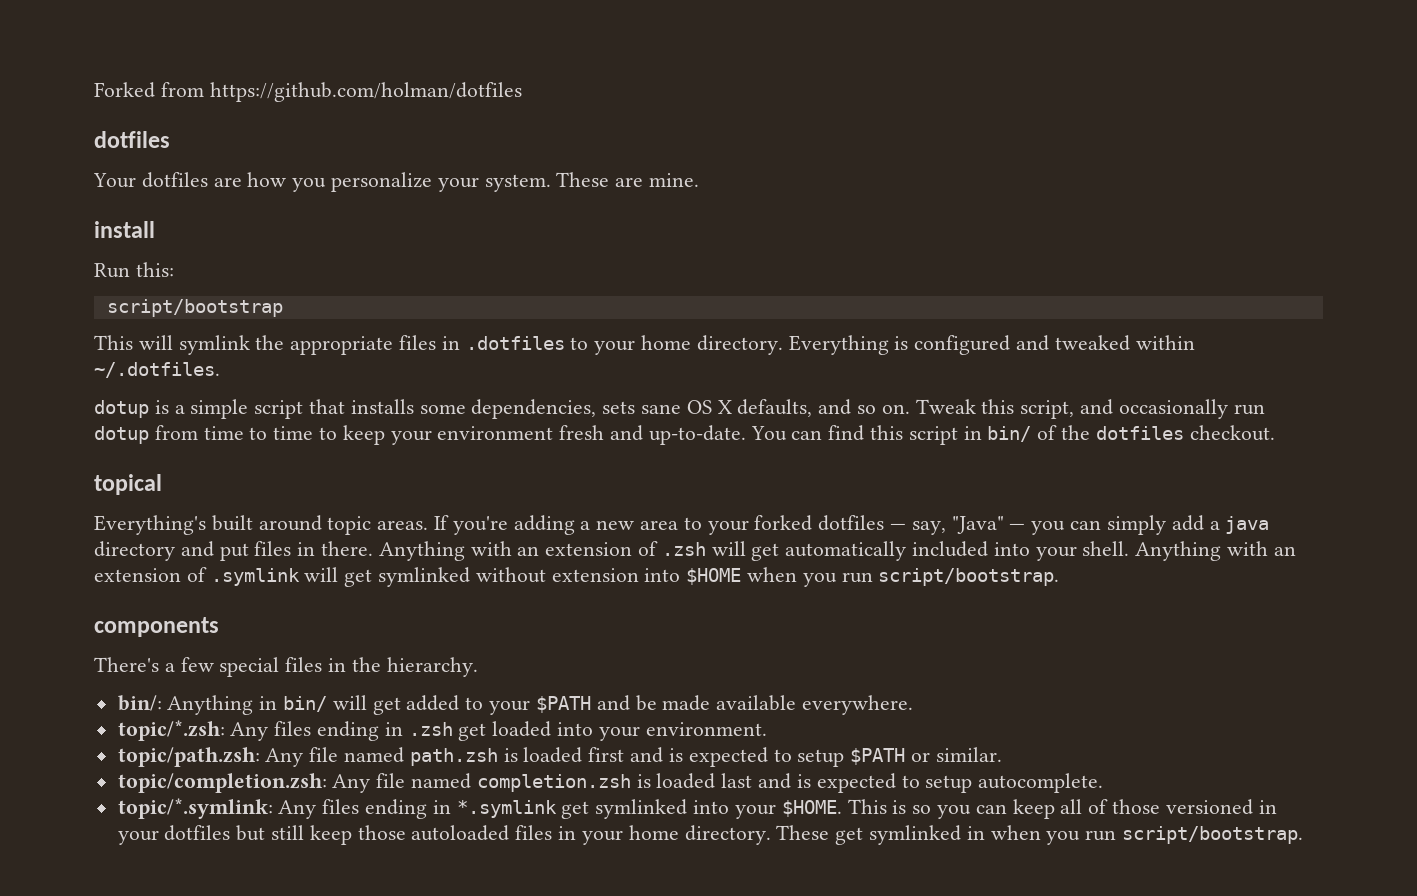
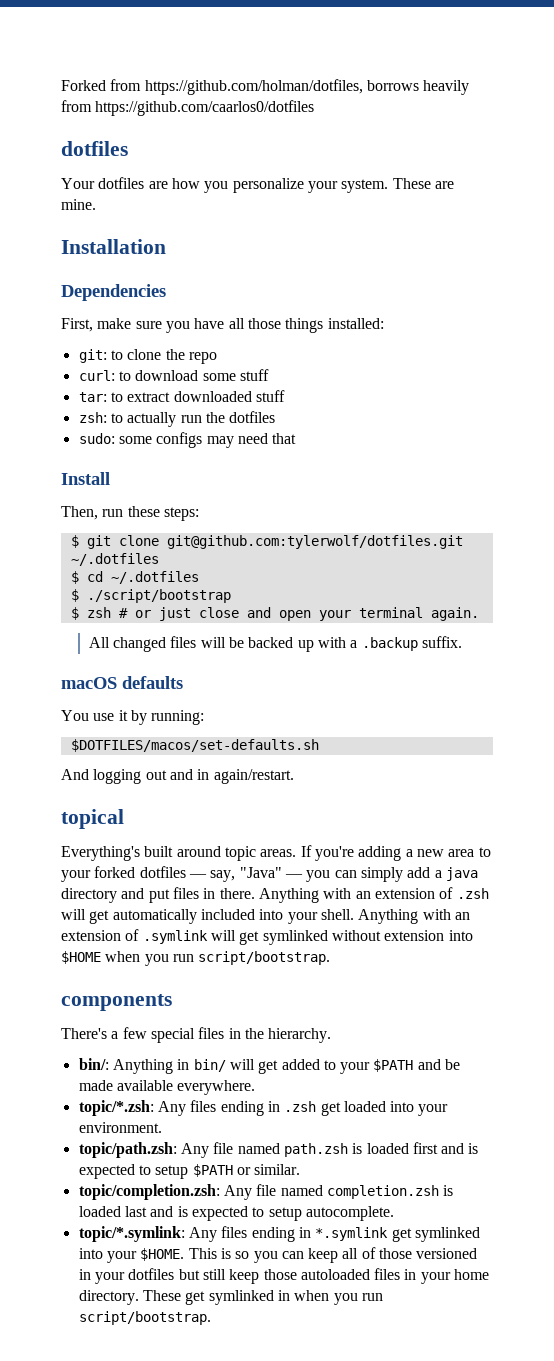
- Forked from https://github.com/holman/dotfiles
+ Forked from https://github.com/holman/dotfiles, borrows heavily from https://github.com/caarlos0/dotfiles
- install
- Run this:
- script/bootstrap
- This will symlink the appropriate files in .dotfiles to your home directory. Everything is configured and tweaked within ~/.dotfiles.
- dotup is a simple script that installs some dependencies, sets sane OS X defaults, and so on. Tweak this script, and occasionally run dotup from time to time to keep your environment fresh and up-to-date. You can find this script in bin/ of the dotfiles checkout.
+ Installation
+ Dependencies
+ First, make sure you have all those things installed:
+ git: to clone the repo
+ curl: to download some stuff
+ tar: to extract downloaded stuff
+ zsh: to actually run the dotfiles
+ sudo: some configs may need that
+ Install
+ Then, run these steps:
+ $ git clone git@github.com:tylerwolf/dotfiles.git ~/.dotfiles
+ $ cd ~/.dotfiles
+ $ ./script/bootstrap
+ $ zsh # or just close and open your terminal again.
+ All changed files will be backed up with a .backup suffix.
+ macOS defaults
+ You use it by running:
+ $DOTFILES/macos/set-defaults.sh
+ And logging out and in again/restart.

